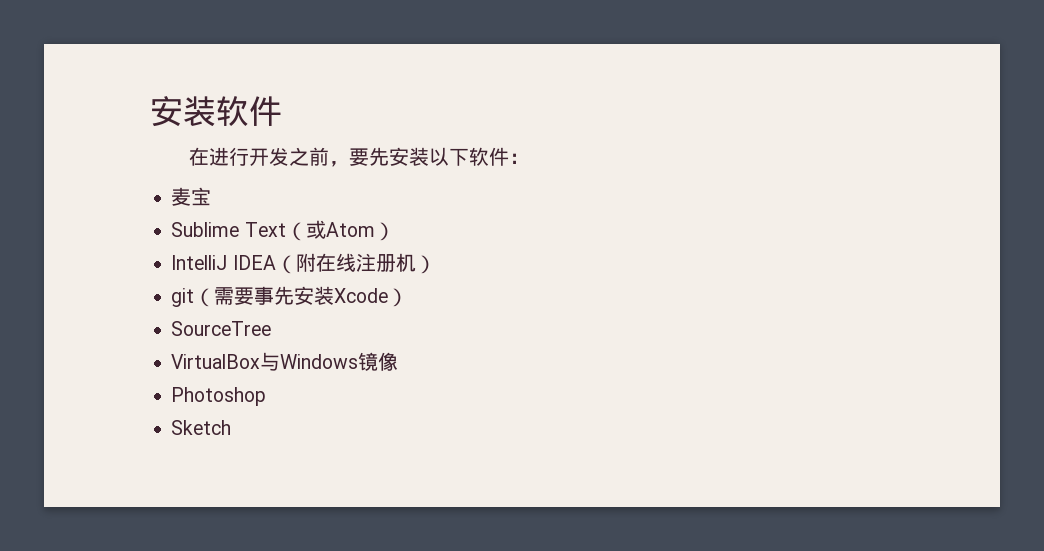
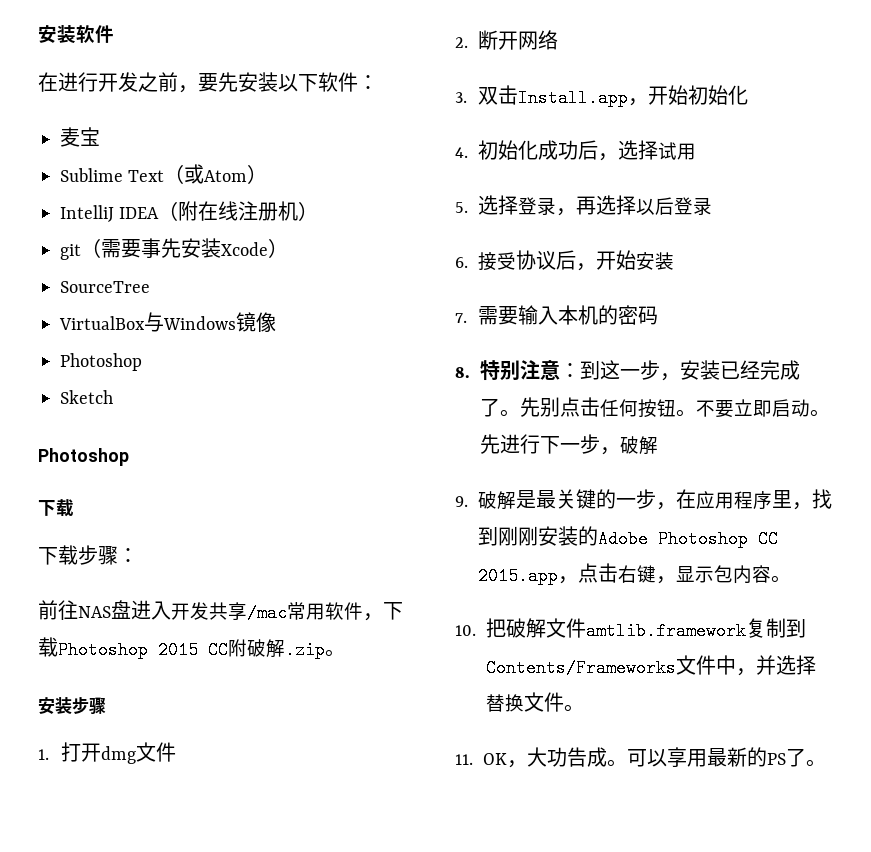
  Sketch
+ Photoshop
+ 下载
+ 下载步骤：
+ 前往NAS盘进入开发共享/mac常用软件，下载Photoshop 2015 CC附破解.zip。
+ 安装步骤
+ 1.打开dmg文件
+ 2.断开网络
+ 3.双击Install.app，开始初始化
+ 4.初始化成功后，选择试用
+ 5.选择登录，再选择以后登录
+ 6.接受协议后，开始安装
+ 7.需要输入本机的密码
+ 8.特别注意：到这一步，安装已经完成了。先别点击任何按钮。不要立即启动。先进行下一步，破解
+ 9.破解是最关键的一步，在应用程序里，找到刚刚安装的Adobe Photoshop CC 2015.app，点击右键，显示包内容。
+ 10.把破解文件amtlib.framework复制到Contents/Frameworks文件中，并选择替换文件。
+ 11. OK，大功告成。可以享用最新的PS了。

